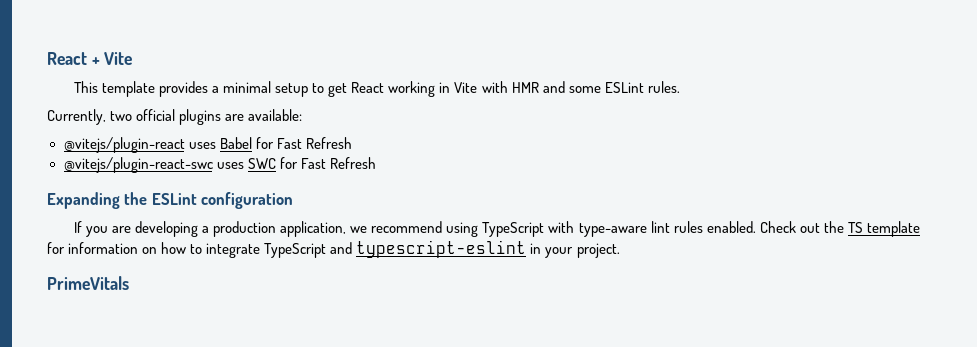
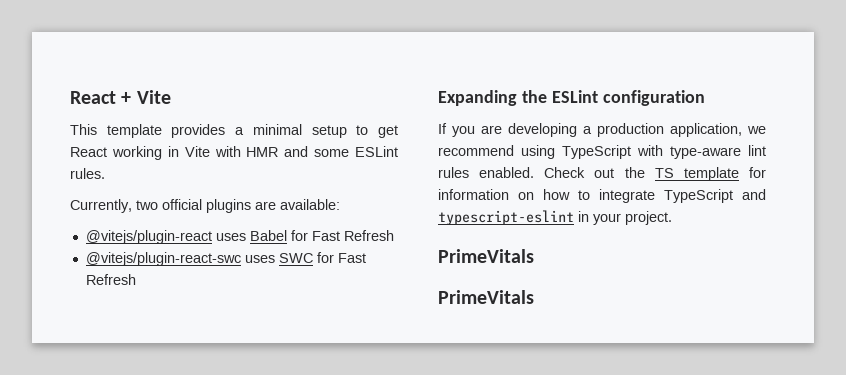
  Check out the TS template for information on how to integrate TypeScript and typescript-eslint in your project.
+ PrimeVitals

